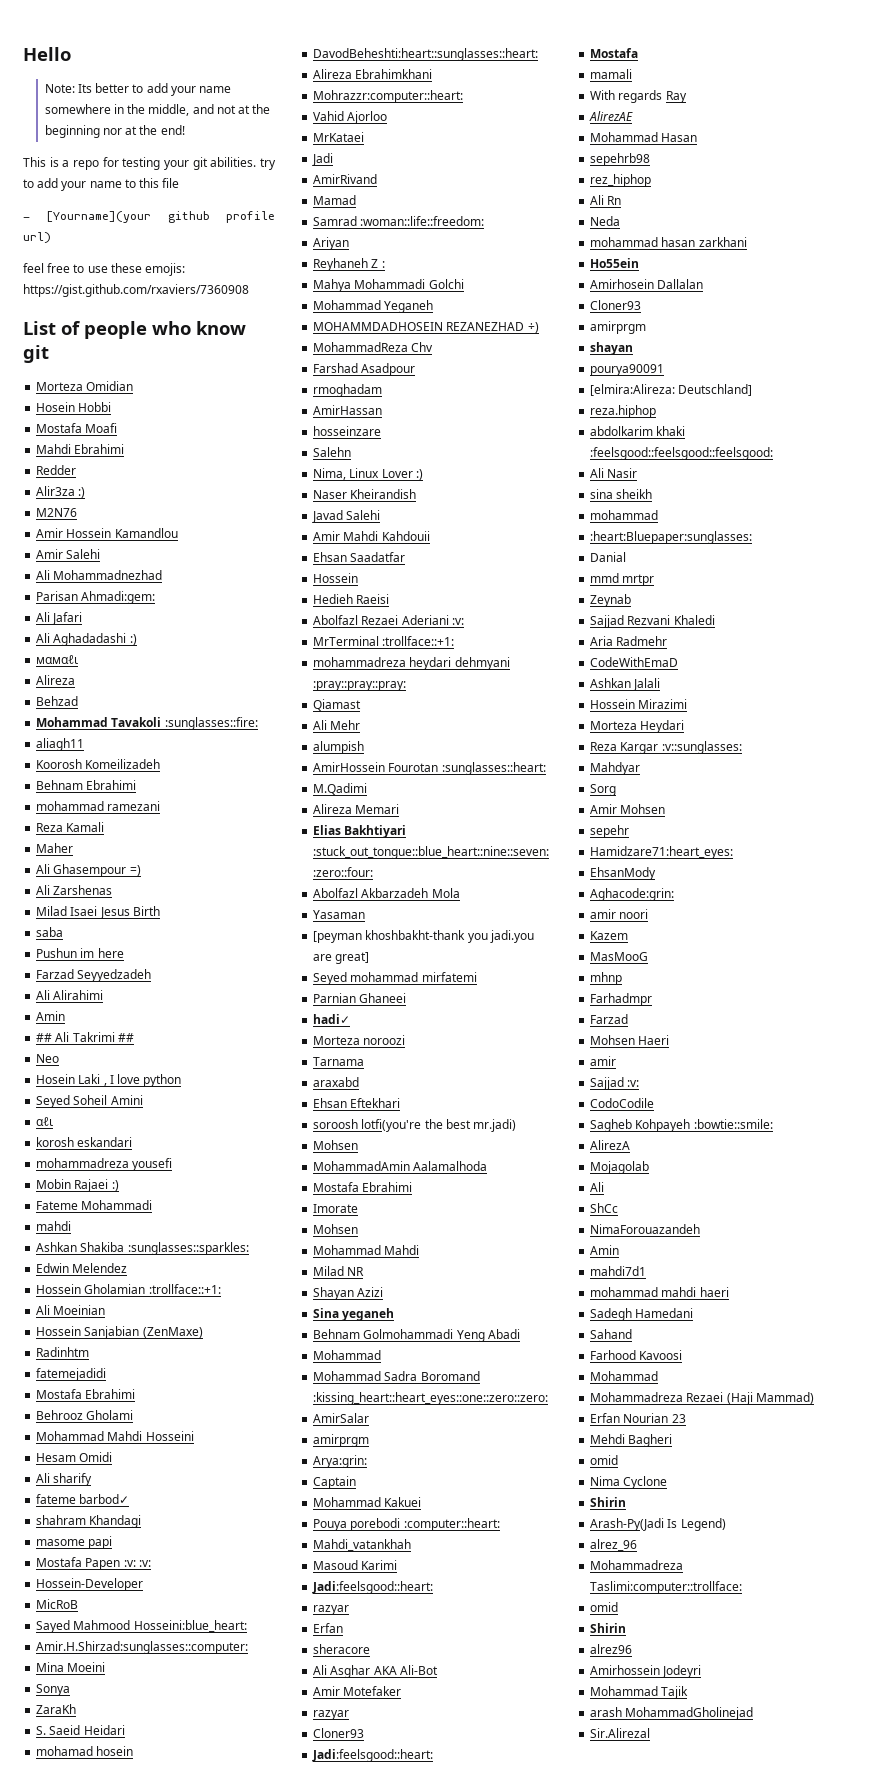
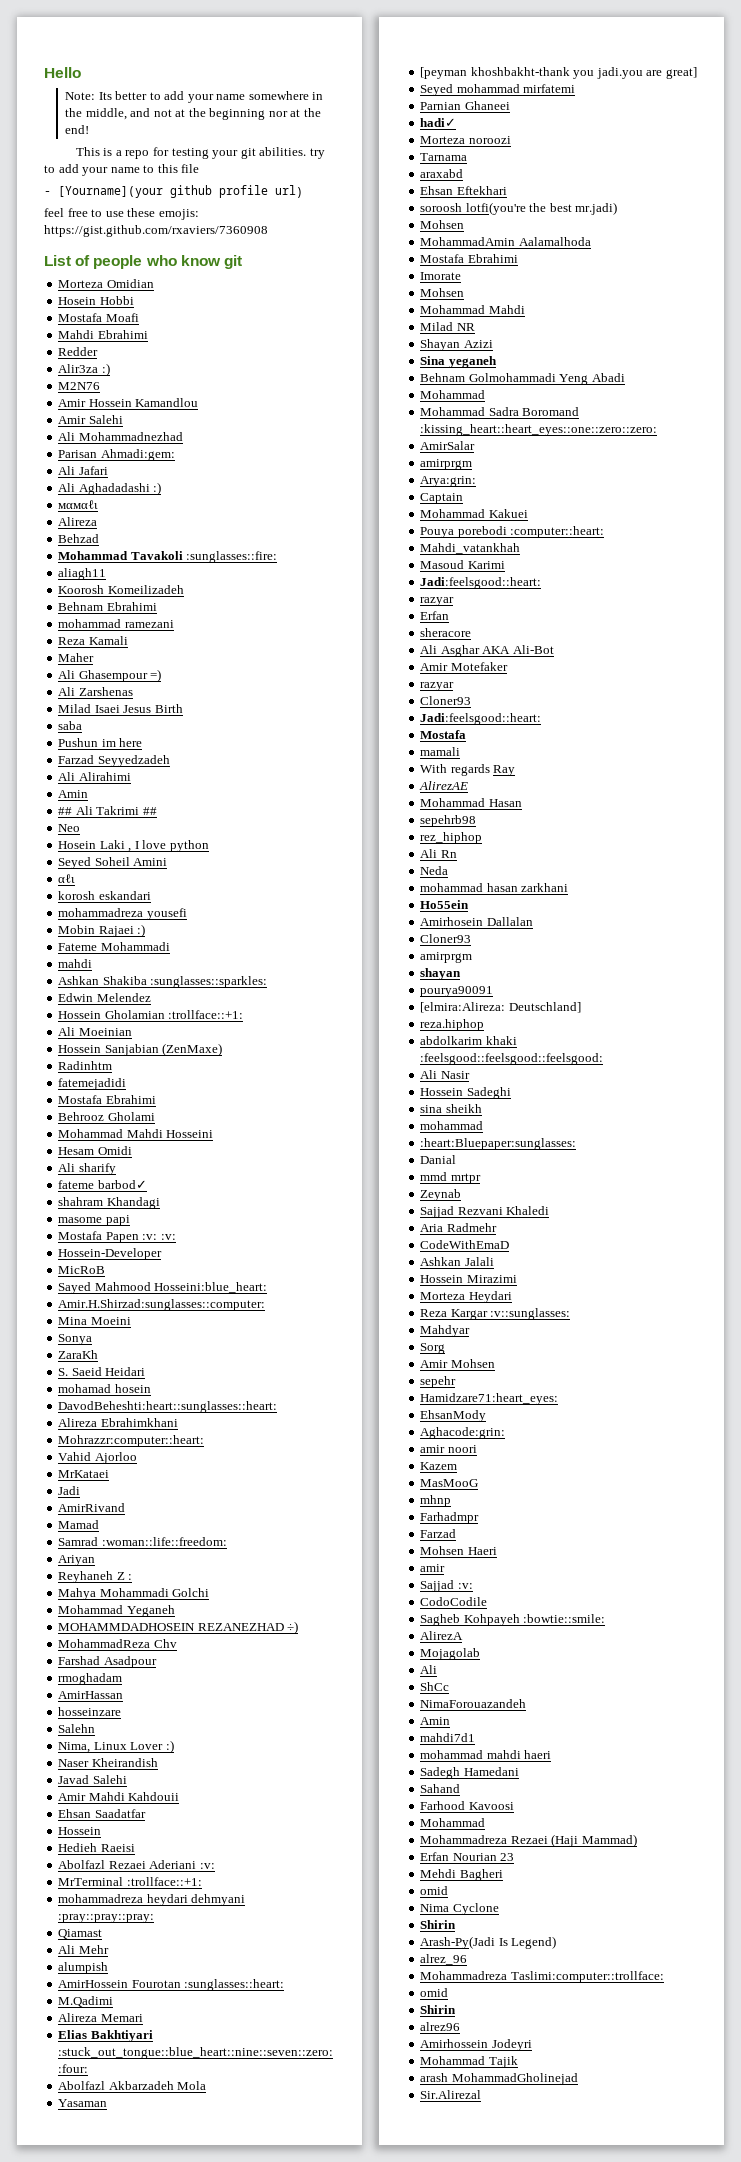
+ Hossein Sadeghi

